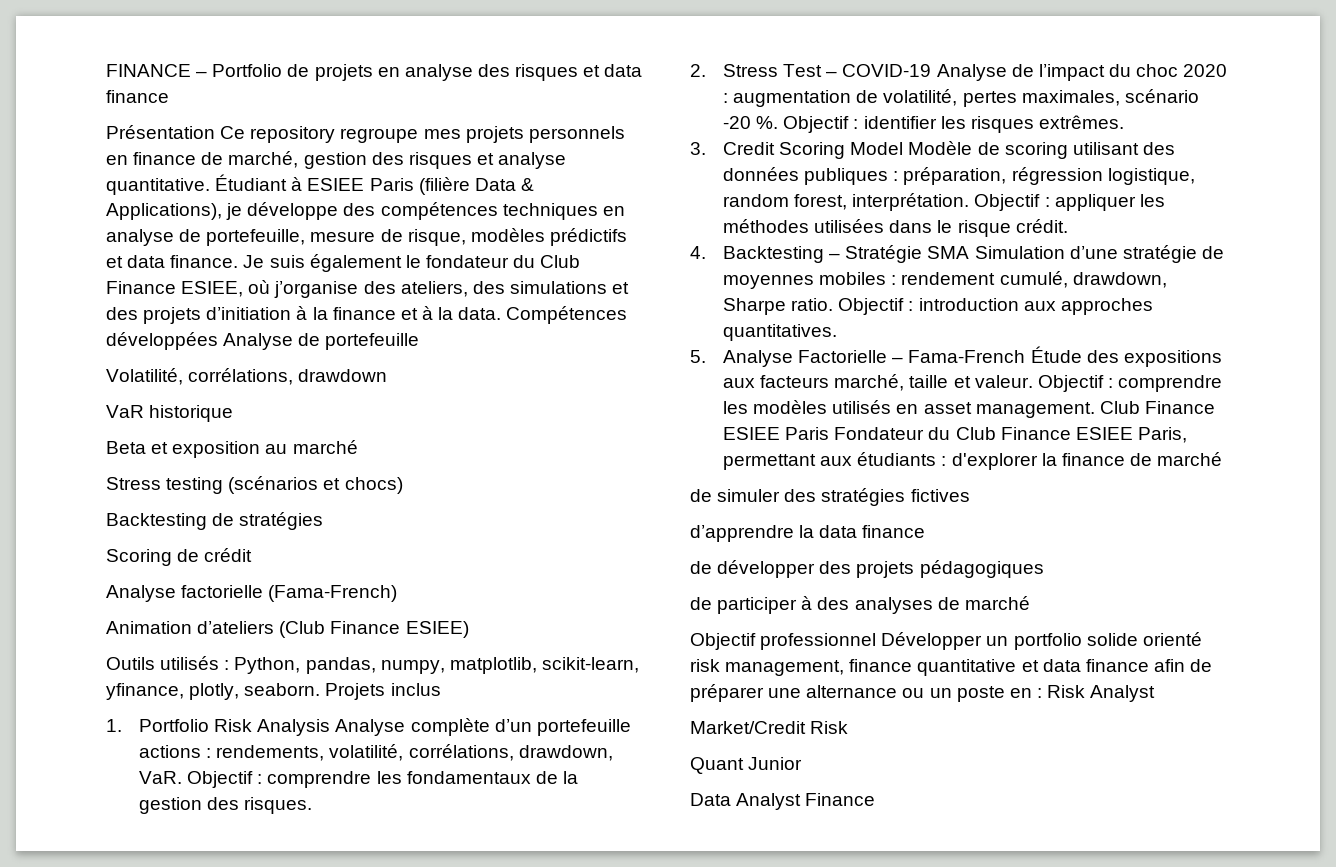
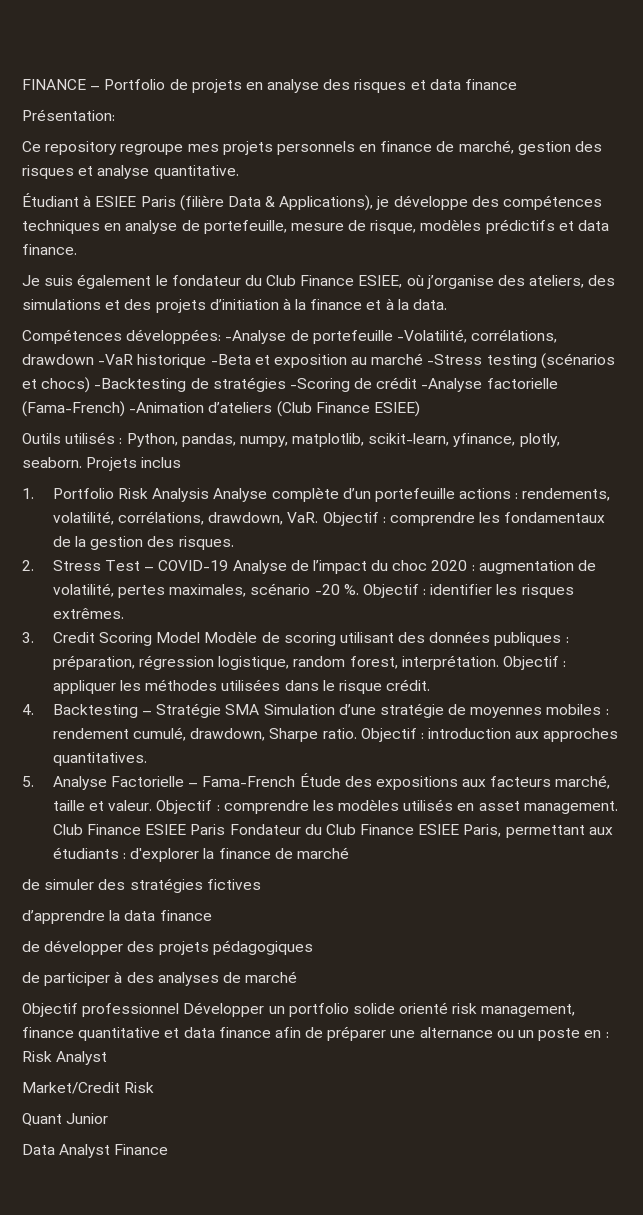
- Présentation Ce repository regroupe mes projets personnels en finance de marché, gestion des risques et analyse quantitative. Étudiant à ESIEE Paris (filière Data & Applications), je développe des compétences techniques en analyse de portefeuille, mesure de risque, modèles prédictifs et data finance. Je suis également le fondateur du Club Finance ESIEE, où j’organise des ateliers, des simulations et des projets d’initiation à la finance et à la data. Compétences développées Analyse de portefeuille
- Volatilité, corrélations, drawdown
- VaR historique
- Beta et exposition au marché
- Stress testing (scénarios et chocs)
- Backtesting de stratégies
- Scoring de crédit
- Analyse factorielle (Fama-French)
- Animation d’ateliers (Club Finance ESIEE)
+ Présentation:
+ Ce repository regroupe mes projets personnels en finance de marché, gestion des risques et analyse quantitative.
+ Étudiant à ESIEE Paris (filière Data & Applications), je développe des compétences techniques en analyse de portefeuille, mesure de risque, modèles prédictifs et data finance.
+ Je suis également le fondateur du Club Finance ESIEE, où j’organise des ateliers, des simulations et des projets d’initiation à la finance et à la data.
+ Compétences développées: -Analyse de portefeuille -Volatilité, corrélations, drawdown -VaR historique -Beta et exposition au marché -Stress testing (scénarios et chocs) -Backtesting de stratégies -Scoring de crédit -Analyse factorielle (Fama-French) -Animation d’ateliers (Club Finance ESIEE)

